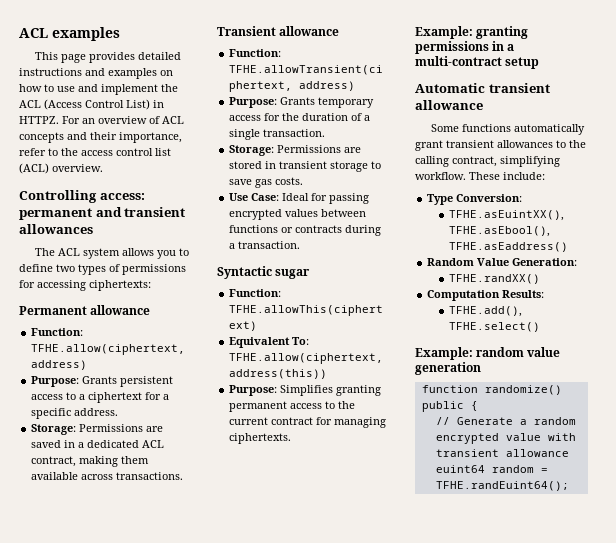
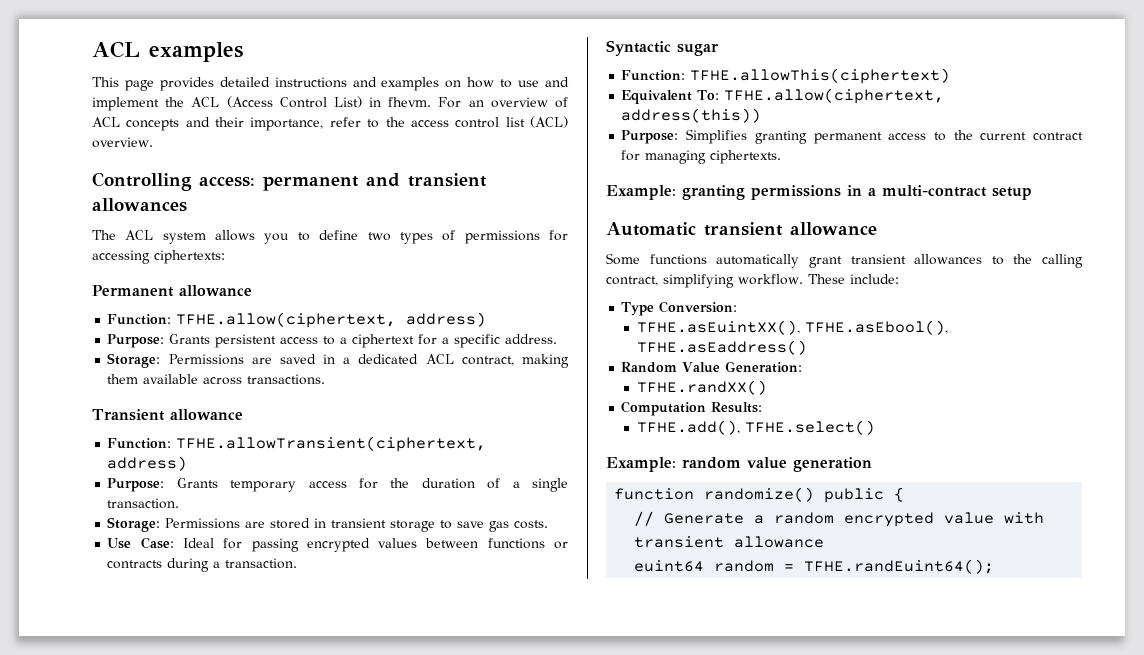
- This page provides detailed instructions and examples on how to use and implement the ACL (Access Control List) in HTTPZ.
+ This page provides detailed instructions and examples on how to use and implement the ACL (Access Control List) in fhevm.

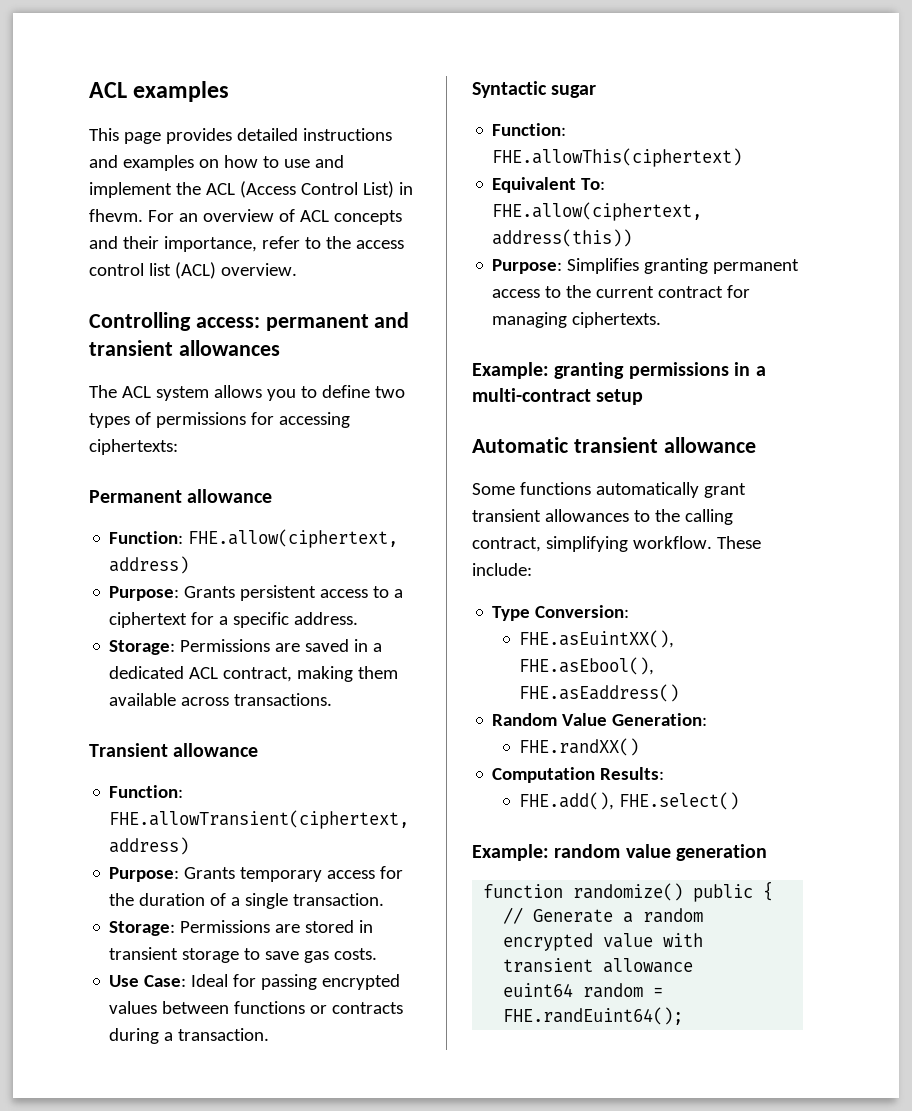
- Function: TFHE.allow(ciphertext, address)
+ Function: FHE.allow(ciphertext, address)
- Function: TFHE.allowTransient(ciphertext, address)
+ Function: FHE.allowTransient(ciphertext, address)
- Function: TFHE.allowThis(ciphertext)
+ Function: FHE.allowThis(ciphertext)
- Equivalent To: TFHE.allow(ciphertext, address(this))
+ Equivalent To: FHE.allow(ciphertext, address(this))
- TFHE.asEuintXX(), TFHE.asEbool(), TFHE.asEaddress()
+ FHE.asEuintXX(), FHE.asEbool(), FHE.asEaddress()
- TFHE.randXX()
+ FHE.randXX()
- TFHE.add(), TFHE.select()
+ FHE.add(), FHE.select()
- euint64 random = TFHE.randEuint64();
+ euint64 random = FHE.randEuint64();

